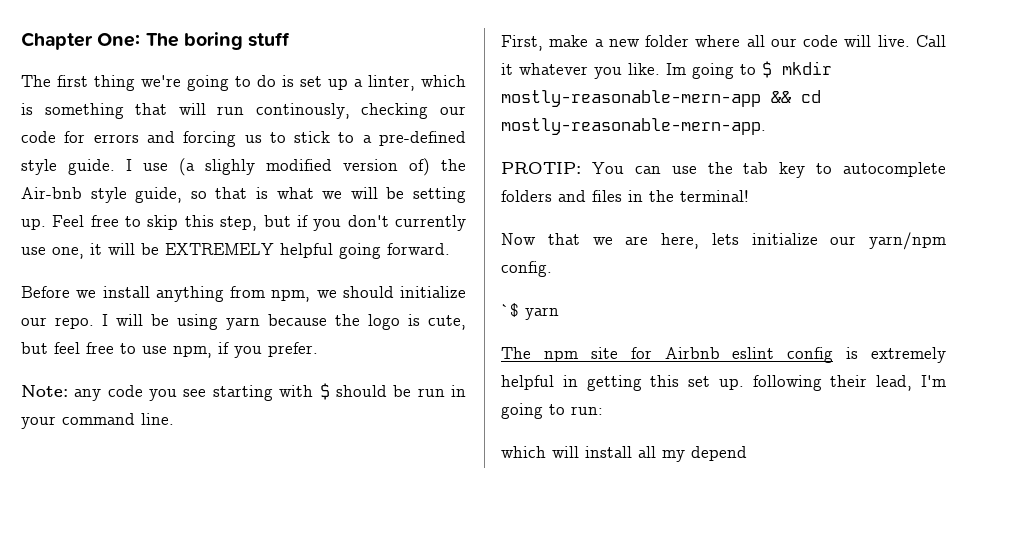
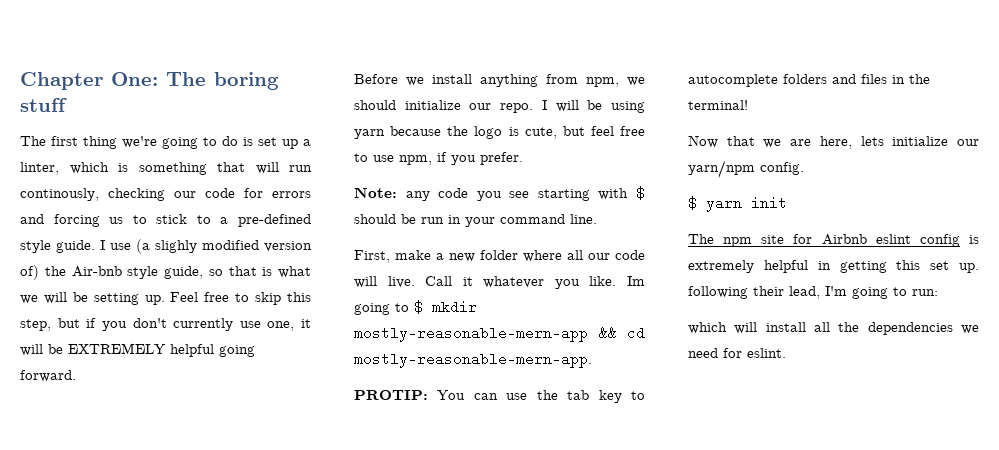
- `$ yarn
+ $ yarn init
- which will install all my depend
+ which will install all the dependencies we need for eslint.

